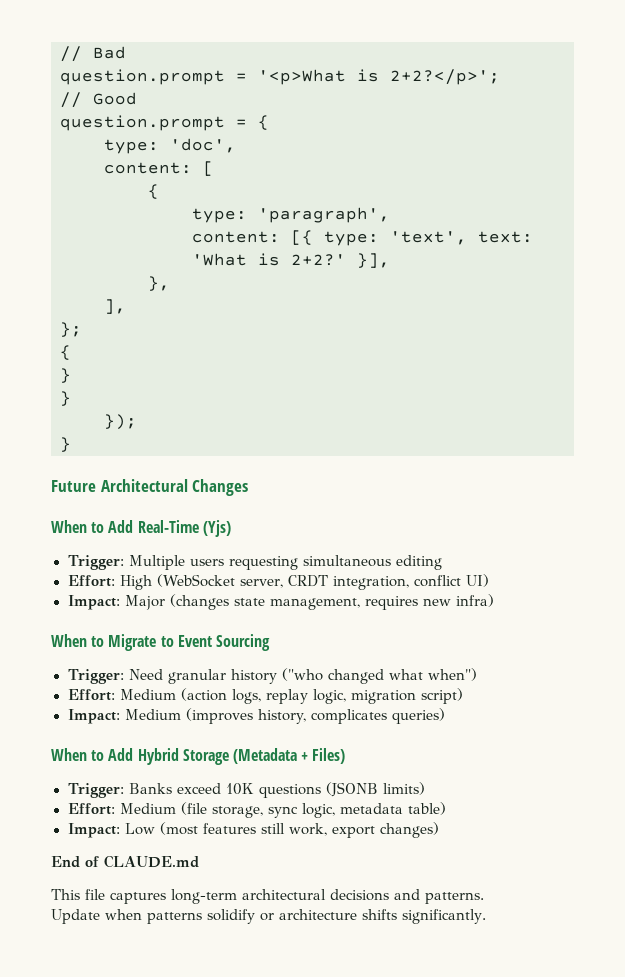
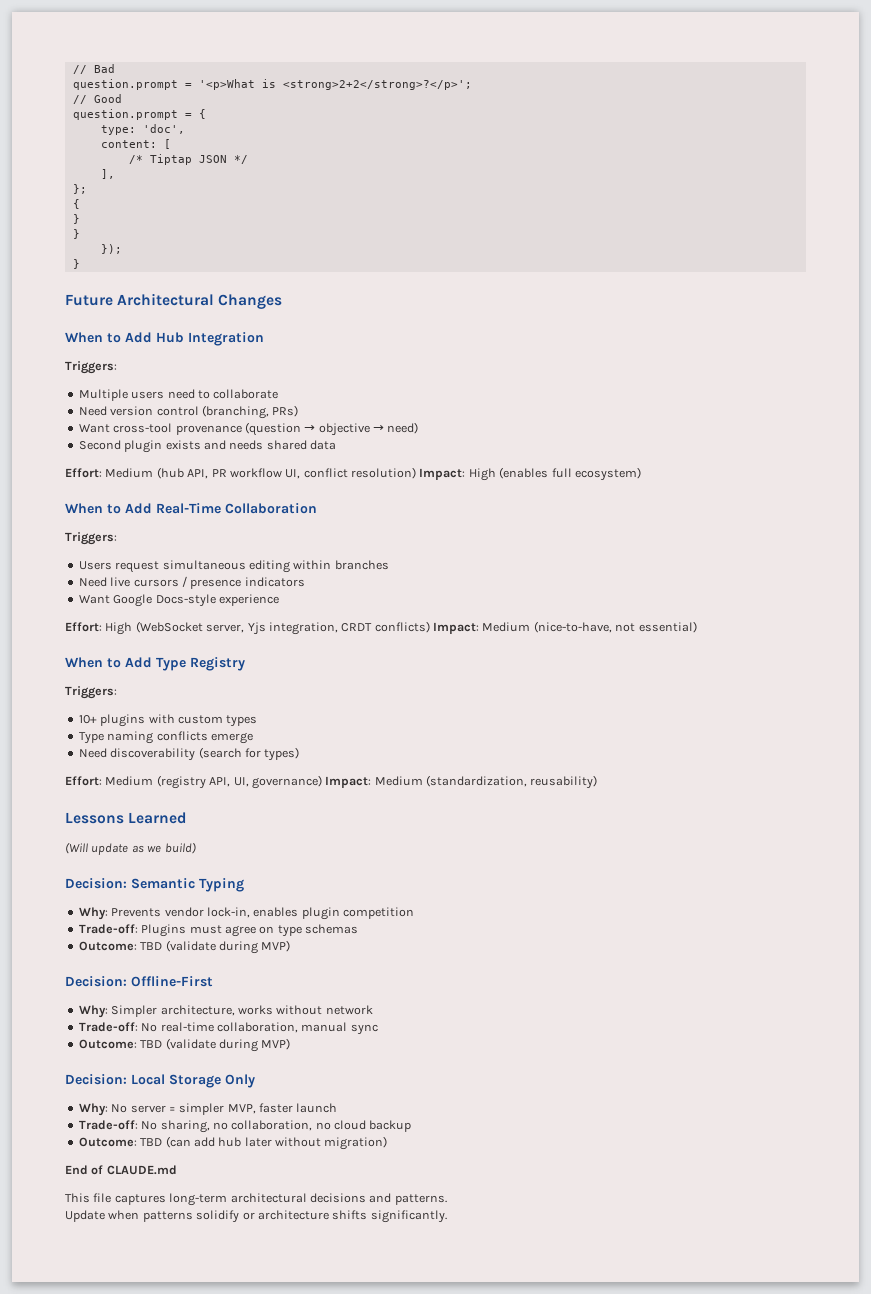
- question.prompt = '<p>What is 2+2?</p>';
+ question.prompt = '<p>What is <strong>2+2</strong>?</p>';
  content: [
- {
- type: 'paragraph',
- content: [{ type: 'text', text: 'What is 2+2?' }],
- },
+ /* Tiptap JSON */
- When to Add Real-Time (Yjs)
- Trigger: Multiple users requesting simultaneous editing
- Effort: High (WebSocket server, CRDT integration, conflict UI)
- Impact: Major (changes state management, requires new infra)
- When to Migrate to Event Sourcing
- Trigger: Need granular history ("who changed what when")
- Effort: Medium (action logs, replay logic, migration script)
- Impact: Medium (improves history, complicates queries)
- When to Add Hybrid Storage (Metadata + Files)
- Trigger: Banks exceed 10K questions (JSONB limits)
- Effort: Medium (file storage, sync logic, metadata table)
- Impact: Low (most features still work, export changes)
+ When to Add Hub Integration
+ Triggers:
+ Multiple users need to collaborate
+ Need version control (branching, PRs)
+ Want cross-tool provenance (question → objective → need)
+ Second plugin exists and needs shared data
+ Effort: Medium (hub API, PR workflow UI, conflict resolution) Impact: High (enables full ecosystem)
+ When to Add Real-Time Collaboration
+ Triggers:
+ Users request simultaneous editing within branches
+ Need live cursors / presence indicators
+ Want Google Docs-style experience
+ Effort: High (WebSocket server, Yjs integration, CRDT conflicts) Impact: Medium (nice-to-have, not essential)
+ When to Add Type Registry
+ Triggers:
+ 10+ plugins with custom types
+ Type naming conflicts emerge
+ Need discoverability (search for types)
+ Effort: Medium (registry API, UI, governance) Impact: Medium (standardization, reusability)
+ Lessons Learned
+ (Will update as we build)
+ Decision: Semantic Typing
+ Why: Prevents vendor lock-in, enables plugin competition
+ Trade-off: Plugins must agree on type schemas
+ Outcome: TBD (validate during MVP)
+ Decision: Offline-First
+ Why: Simpler architecture, works without network
+ Trade-off: No real-time collaboration, manual sync
+ Outcome: TBD (validate during MVP)
+ Decision: Local Storage Only
+ Why: No server = simpler MVP, faster launch
+ Trade-off: No sharing, no collaboration, no cloud backup
+ Outcome: TBD (can add hub later without migration)

